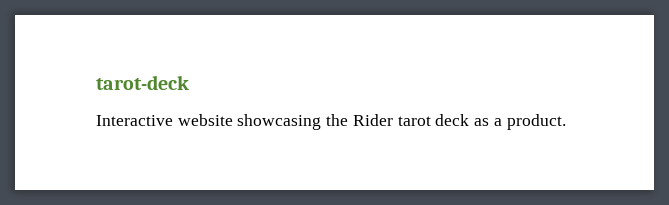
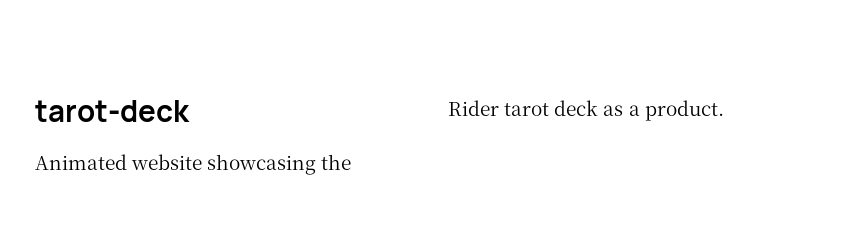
- Interactive website showcasing the Rider tarot deck as a product.
+ Animated website showcasing the Rider tarot deck as a product.

